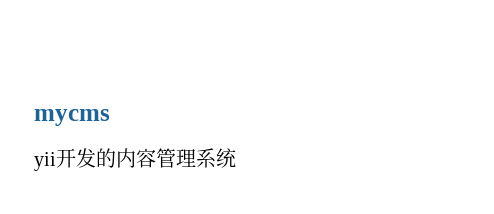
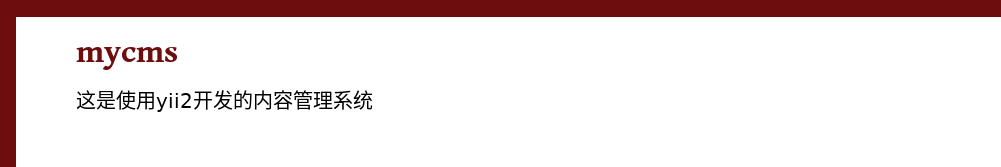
- yii开发的内容管理系统
+ 这是使用yii2开发的内容管理系统

